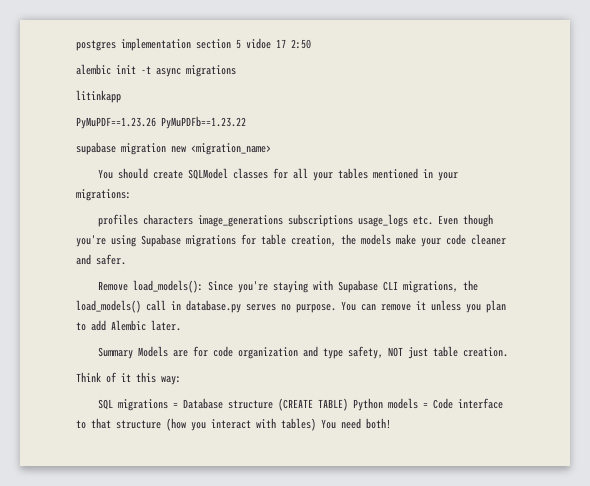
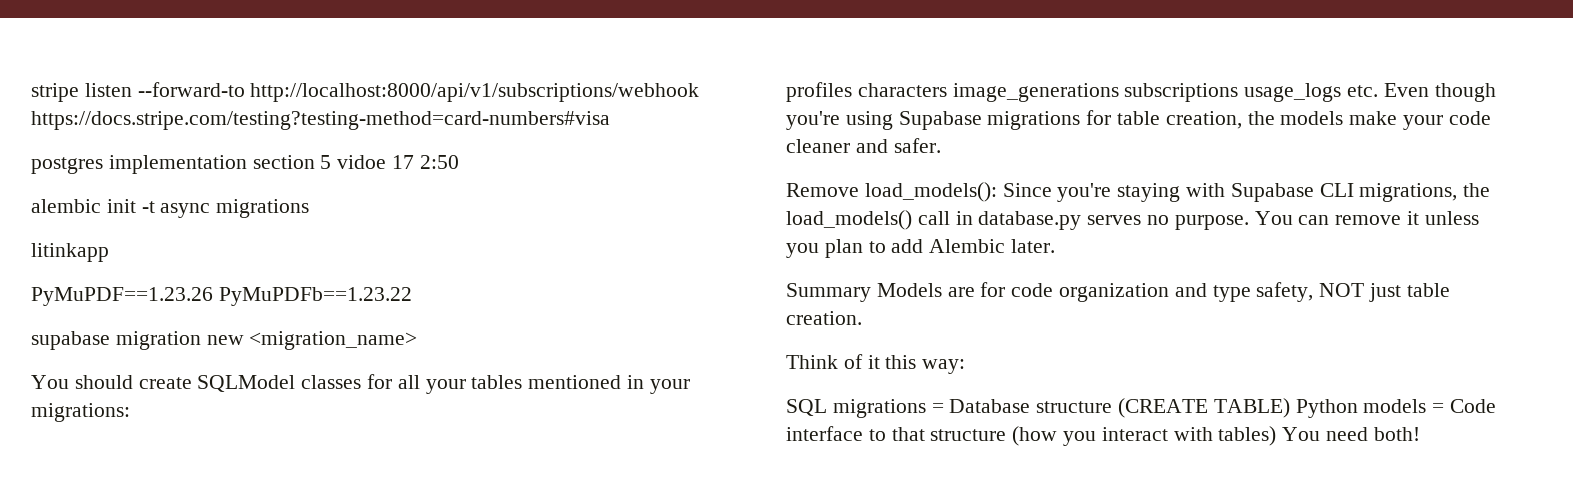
+ stripe listen --forward-to http://localhost:8000/api/v1/subscriptions/webhook https://docs.stripe.com/testing?testing-method=card-numbers#visa

